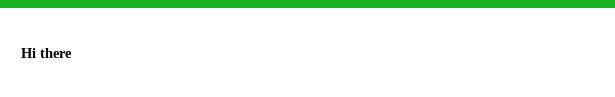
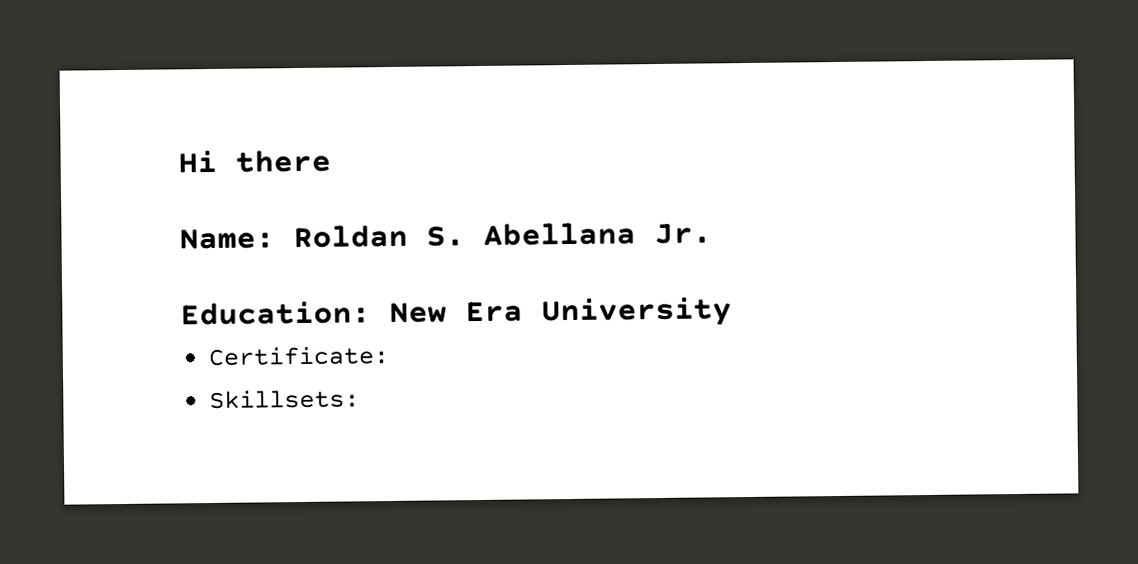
+ Name: Roldan S. Abellana Jr.
+ Education: New Era University
+ Certificate:
+ Skillsets:

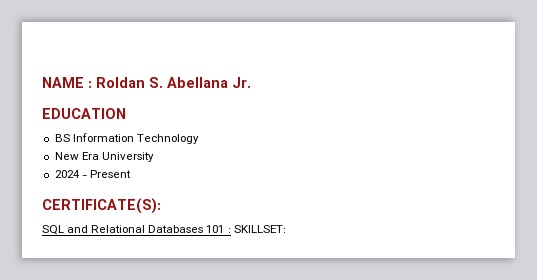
- Hi there
- Name: Roldan S. Abellana Jr.
+ NAME : Roldan S. Abellana Jr.
- Education: New Era University
+ EDUCATION
+ BS Information Technology
+ New Era University
- Certificate:
- Skillsets:
+ 2024 - Present
+ CERTIFICATE(S):
+ SQL and Relational Databases 101 : SKILLSET:

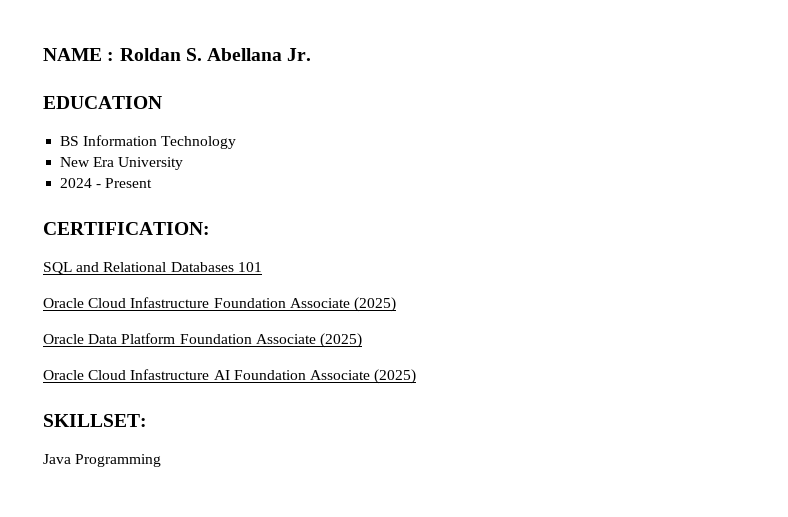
- CERTIFICATE(S):
+ CERTIFICATION:
- SQL and Relational Databases 101 : SKILLSET:
+ SQL and Relational Databases 101
+ Oracle Cloud Infastructure Foundation Associate (2025)
+ Oracle Data Platform Foundation Associate (2025)
+ Oracle Cloud Infastructure AI Foundation Associate (2025)
+ SKILLSET:
+ Java Programming

